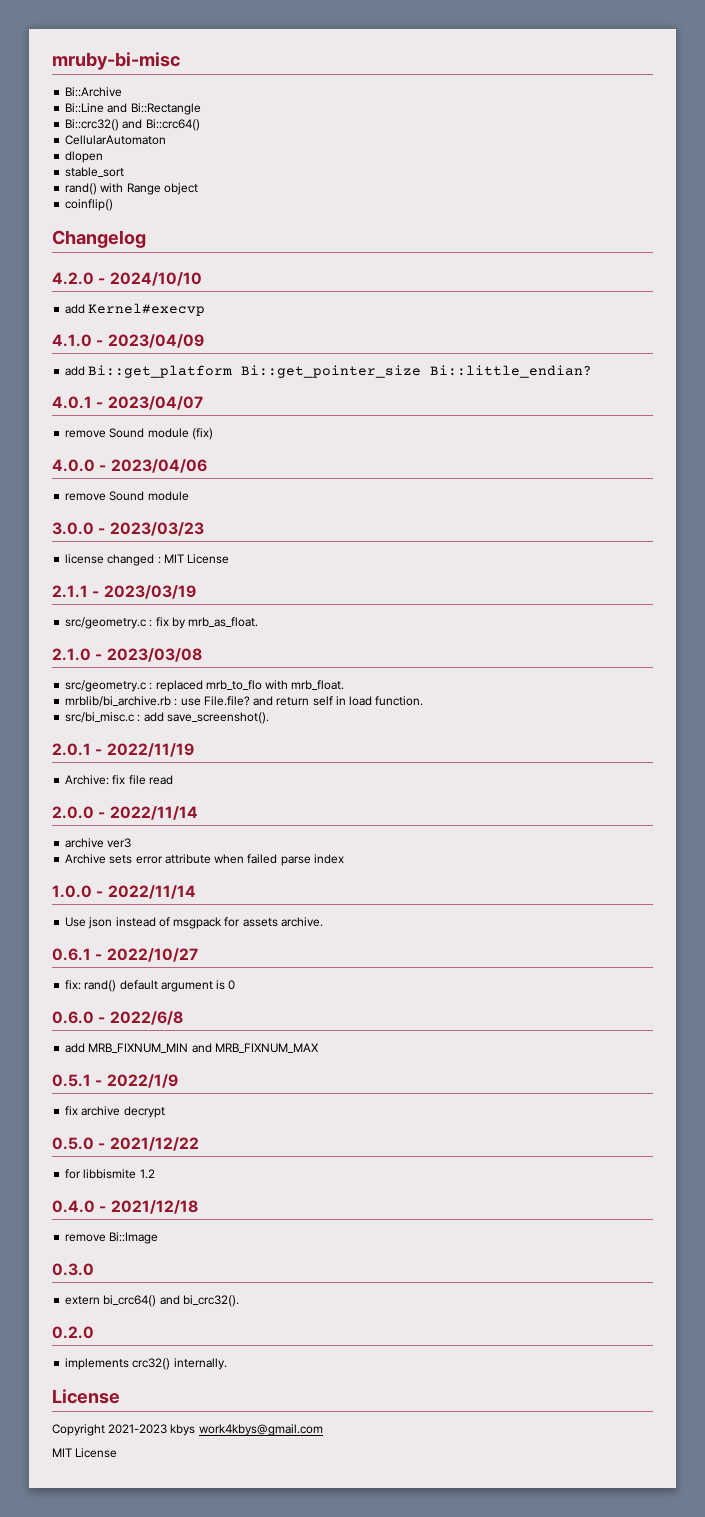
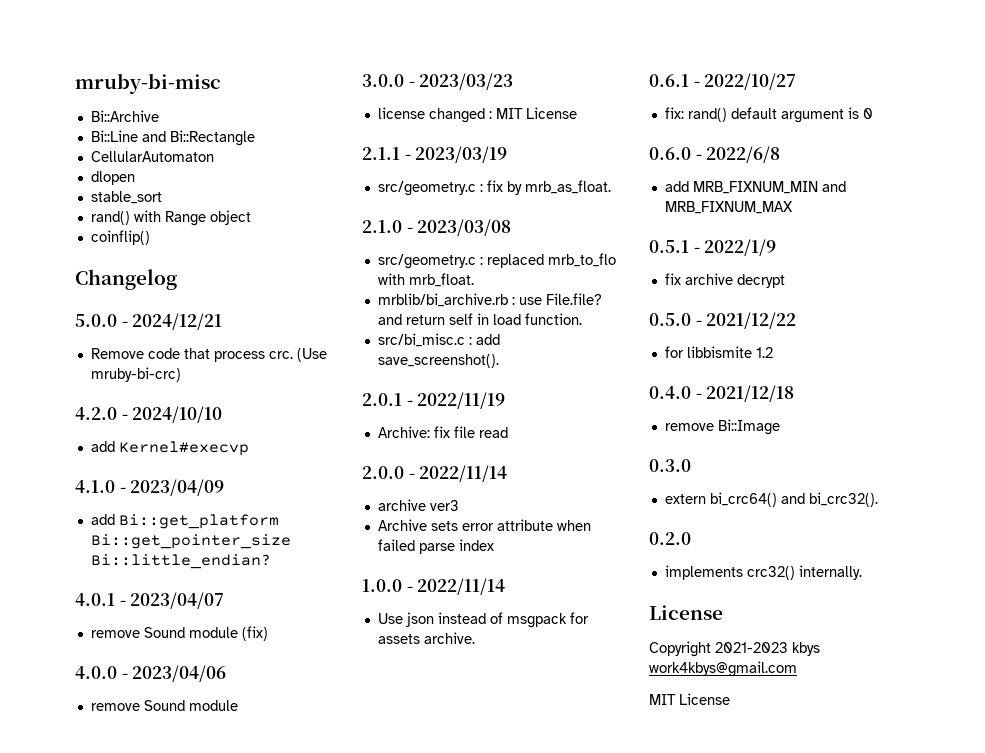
- Bi::crc32() and Bi::crc64()
+ 5.0.0 - 2024/12/21
+ Remove code that process crc. (Use mruby-bi-crc)

